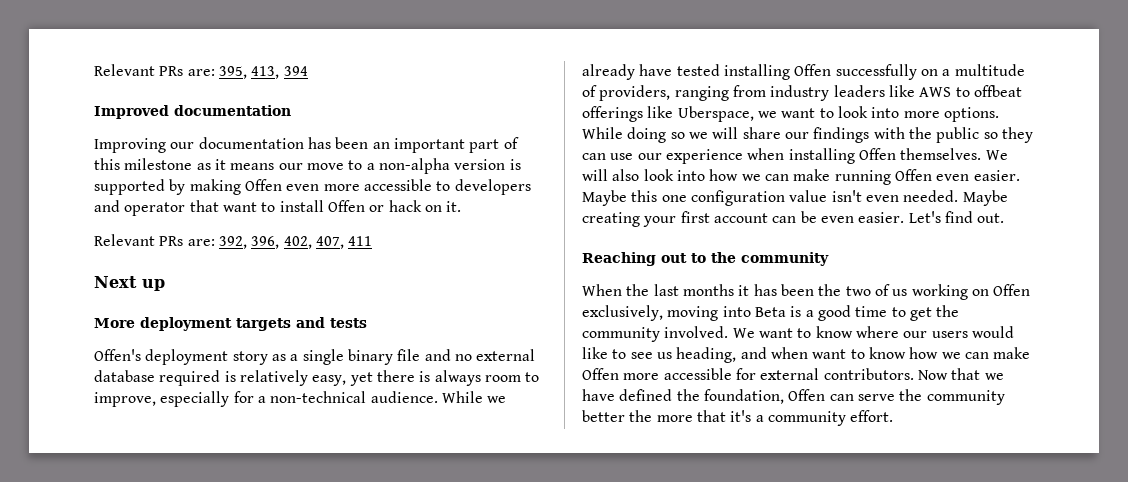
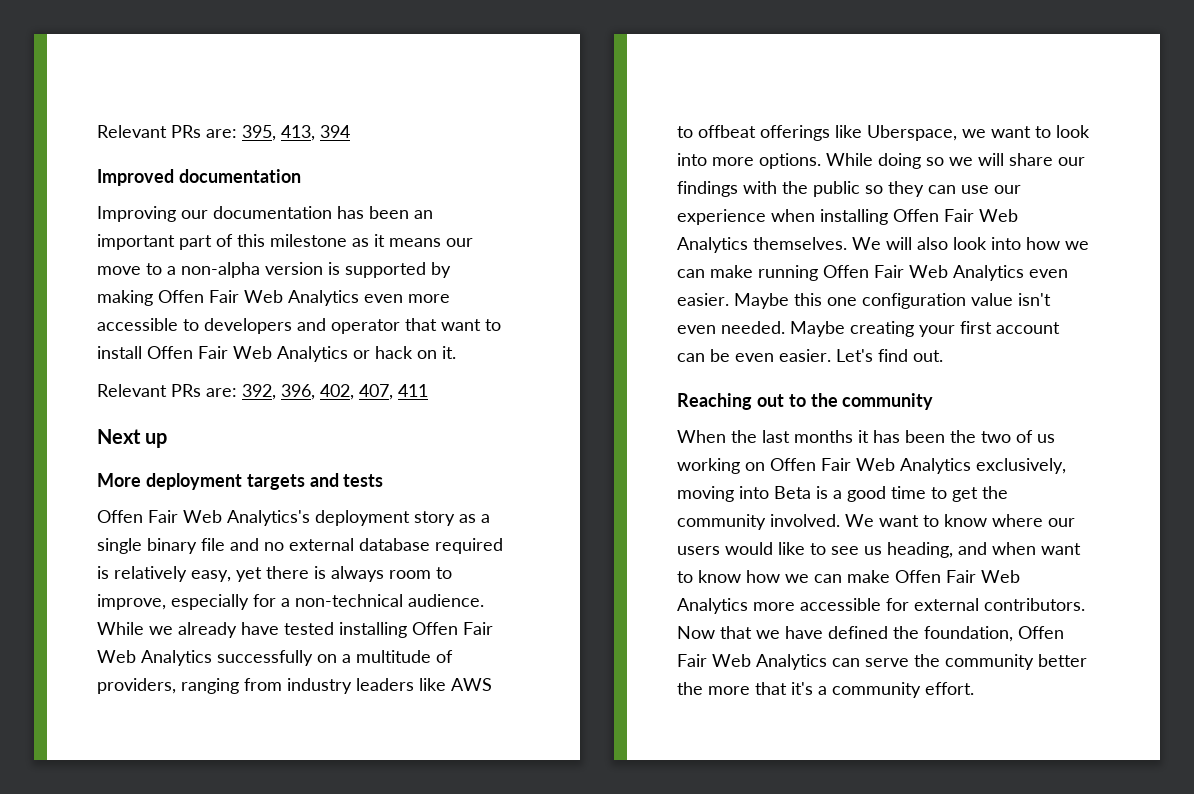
- Improving our documentation has been an important part of this milestone as it means our move to a non-alpha version is supported by making Offen even more accessible to developers and operator that want to install Offen or hack on it.
+ Improving our documentation has been an important part of this milestone as it means our move to a non-alpha version is supported by making Offen Fair Web Analytics even more accessible to developers and operator that want to install Offen Fair Web Analytics or hack on it.
- Offen's deployment story as a single binary file and no external database required is relatively easy, yet there is always room to improve, especially for a non-technical audience.
+ Offen Fair Web Analytics's deployment story as a single binary file and no external database required is relatively easy, yet there is always room to improve, especially for a non-technical audience.
- While we already have tested installing Offen successfully on a multitude of providers, ranging from industry leaders like AWS to offbeat offerings like Uberspace, we want to look into more options.
+ While we already have tested installing Offen Fair Web Analytics successfully on a multitude of providers, ranging from industry leaders like AWS to offbeat offerings like Uberspace, we want to look into more options.
- While doing so we will share our findings with the public so they can use our experience when installing Offen themselves.
+ While doing so we will share our findings with the public so they can use our experience when installing Offen Fair Web Analytics themselves.
- We will also look into how we can make running Offen even easier.
+ We will also look into how we can make running Offen Fair Web Analytics even easier.
- When the last months it has been the two of us working on Offen exclusively, moving into Beta is a good time to get the community involved.
+ When the last months it has been the two of us working on Offen Fair Web Analytics exclusively, moving into Beta is a good time to get the community involved.
- We want to know where our users would like to see us heading, and when want to know how we can make Offen more accessible for external contributors.
+ We want to know where our users would like to see us heading, and when want to know how we can make Offen Fair Web Analytics more accessible for external contributors.
- Now that we have defined the foundation, Offen can serve the community better the more that it's a community effort.
+ Now that we have defined the foundation, Offen Fair Web Analytics can serve the community better the more that it's a community effort.

